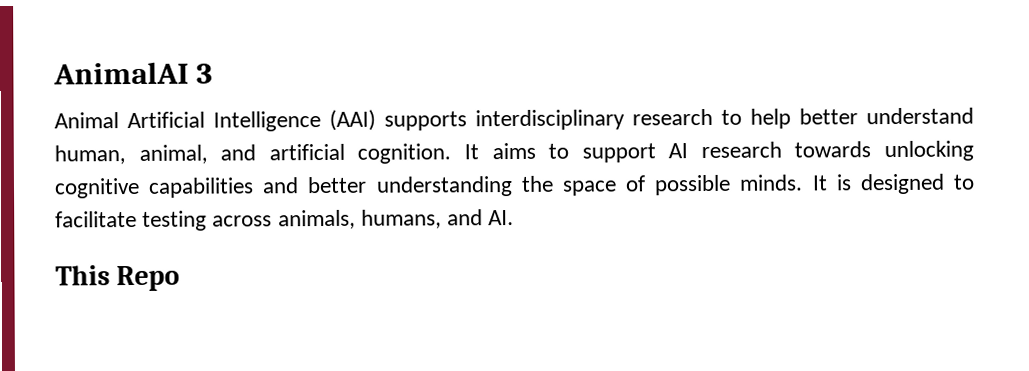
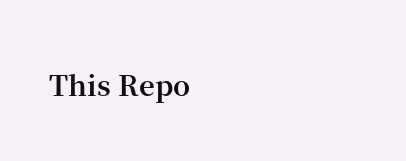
- AnimalAI 3
- Animal Artificial Intelligence (AAI) supports interdisciplinary research to help better understand human, animal, and artificial cognition. It aims to support AI research towards unlocking cognitive capabilities and better understanding the space of possible minds. It is designed to facilitate testing across animals, humans, and AI.

